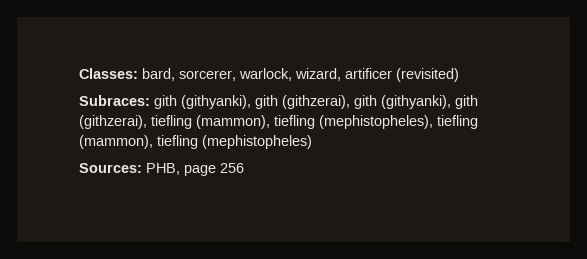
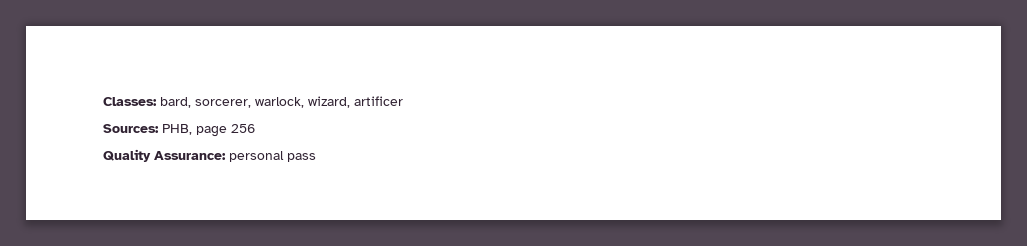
- Classes: bard, sorcerer, warlock, wizard, artificer (revisited)
- Subraces: gith (githyanki), gith (githzerai), gith (githyanki), gith (githzerai), tiefling (mammon), tiefling (mephistopheles), tiefling (mammon), tiefling (mephistopheles)
+ Classes: bard, sorcerer, warlock, wizard, artificer
+ Quality Assurance: personal pass

